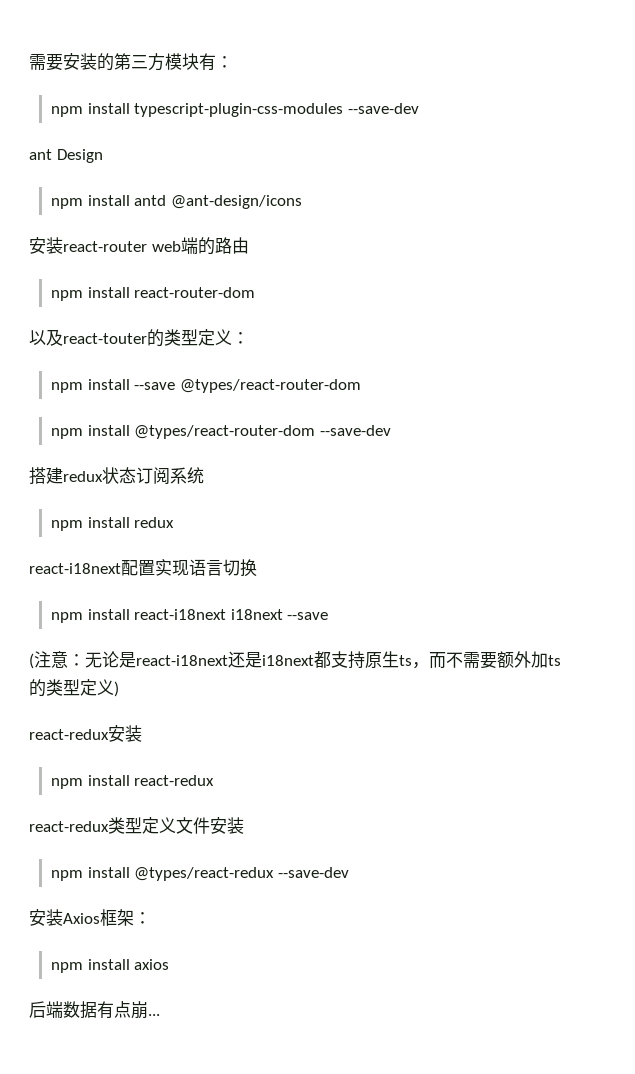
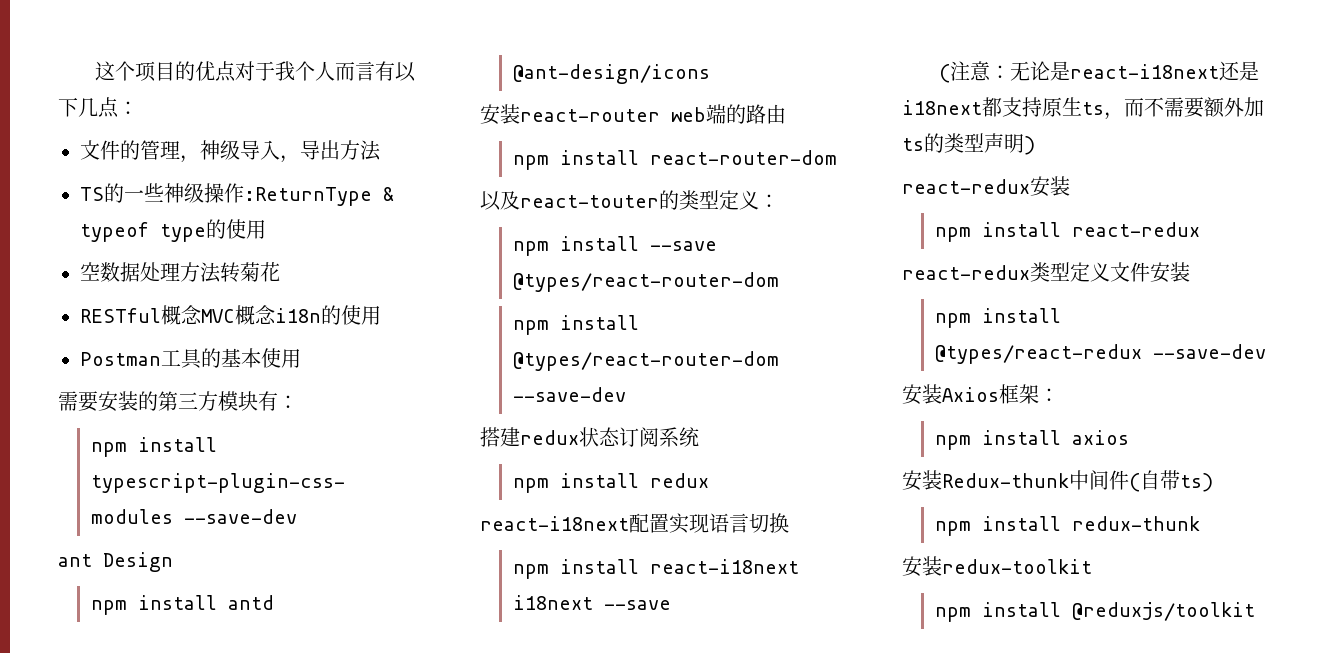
+ 这个项目的优点对于我个人而言有以下几点：
+ 文件的管理，神级导入，导出方法
+ TS的一些神级操作:ReturnType & typeof type的使用
+ 空数据处理方法转菊花
+ RESTful概念MVC概念i18n的使用
+ Postman工具的基本使用
- (注意：无论是react-i18next还是i18next都支持原生ts，而不需要额外加ts的类型定义)
+ (注意：无论是react-i18next还是i18next都支持原生ts，而不需要额外加ts的类型声明)
- 后端数据有点崩...
+ 安装Redux-thunk中间件(自带ts)
+ npm install redux-thunk
+ 安装redux-toolkit
+ npm install @reduxjs/toolkit

